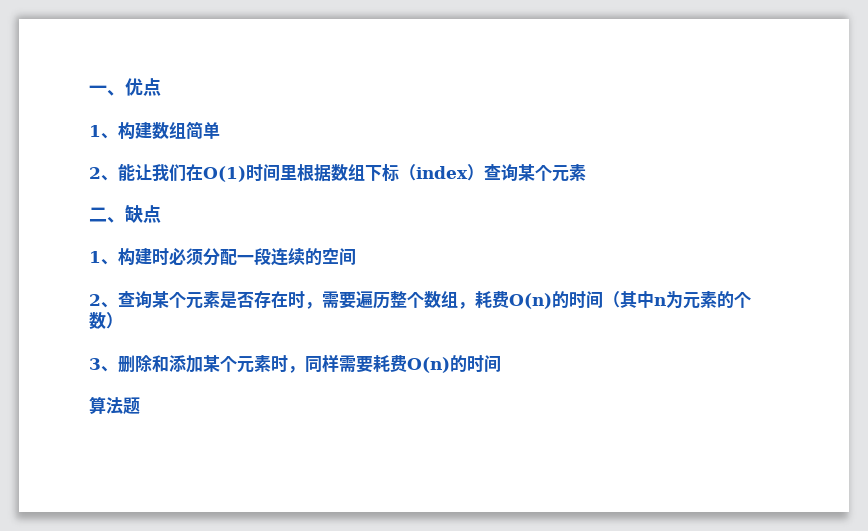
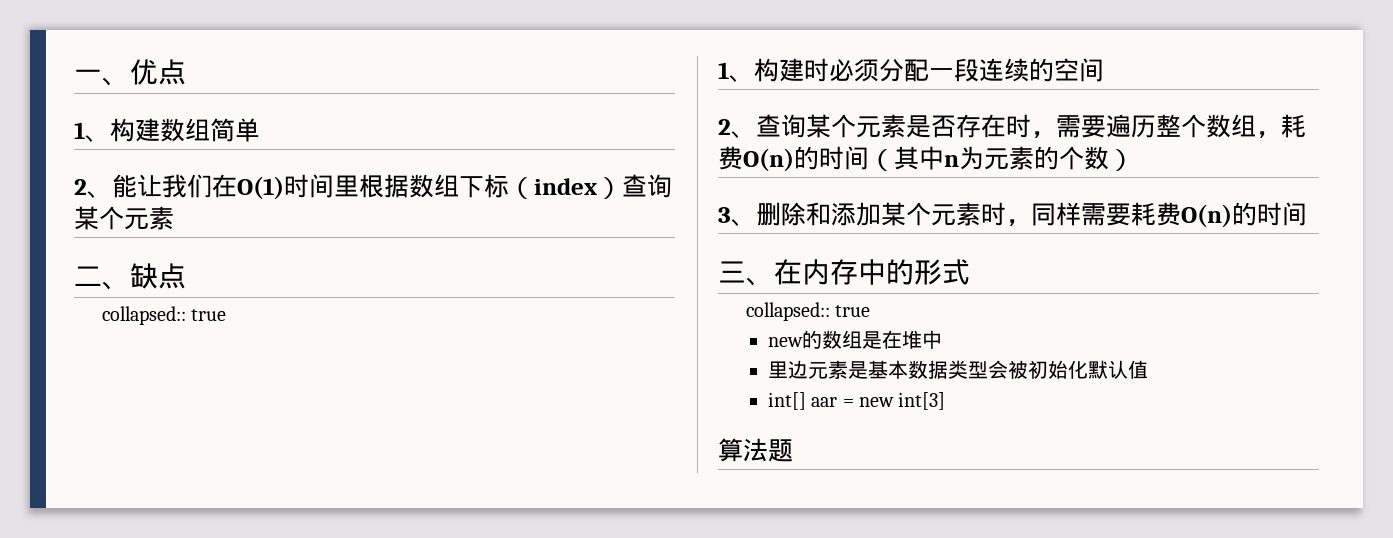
  二、缺点
+ collapsed:: true
+ 三、在内存中的形式
+ collapsed:: true
+ new的数组是在堆中
+ 里边元素是基本数据类型会被初始化默认值
+ int[] aar = new int[3]

